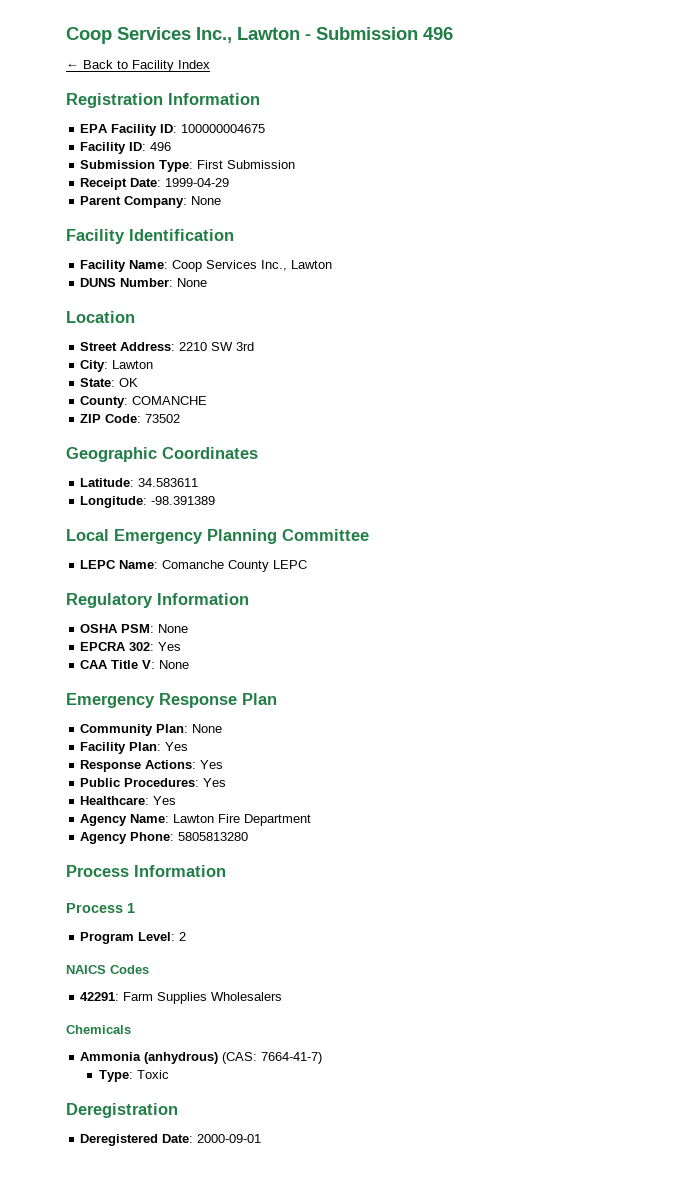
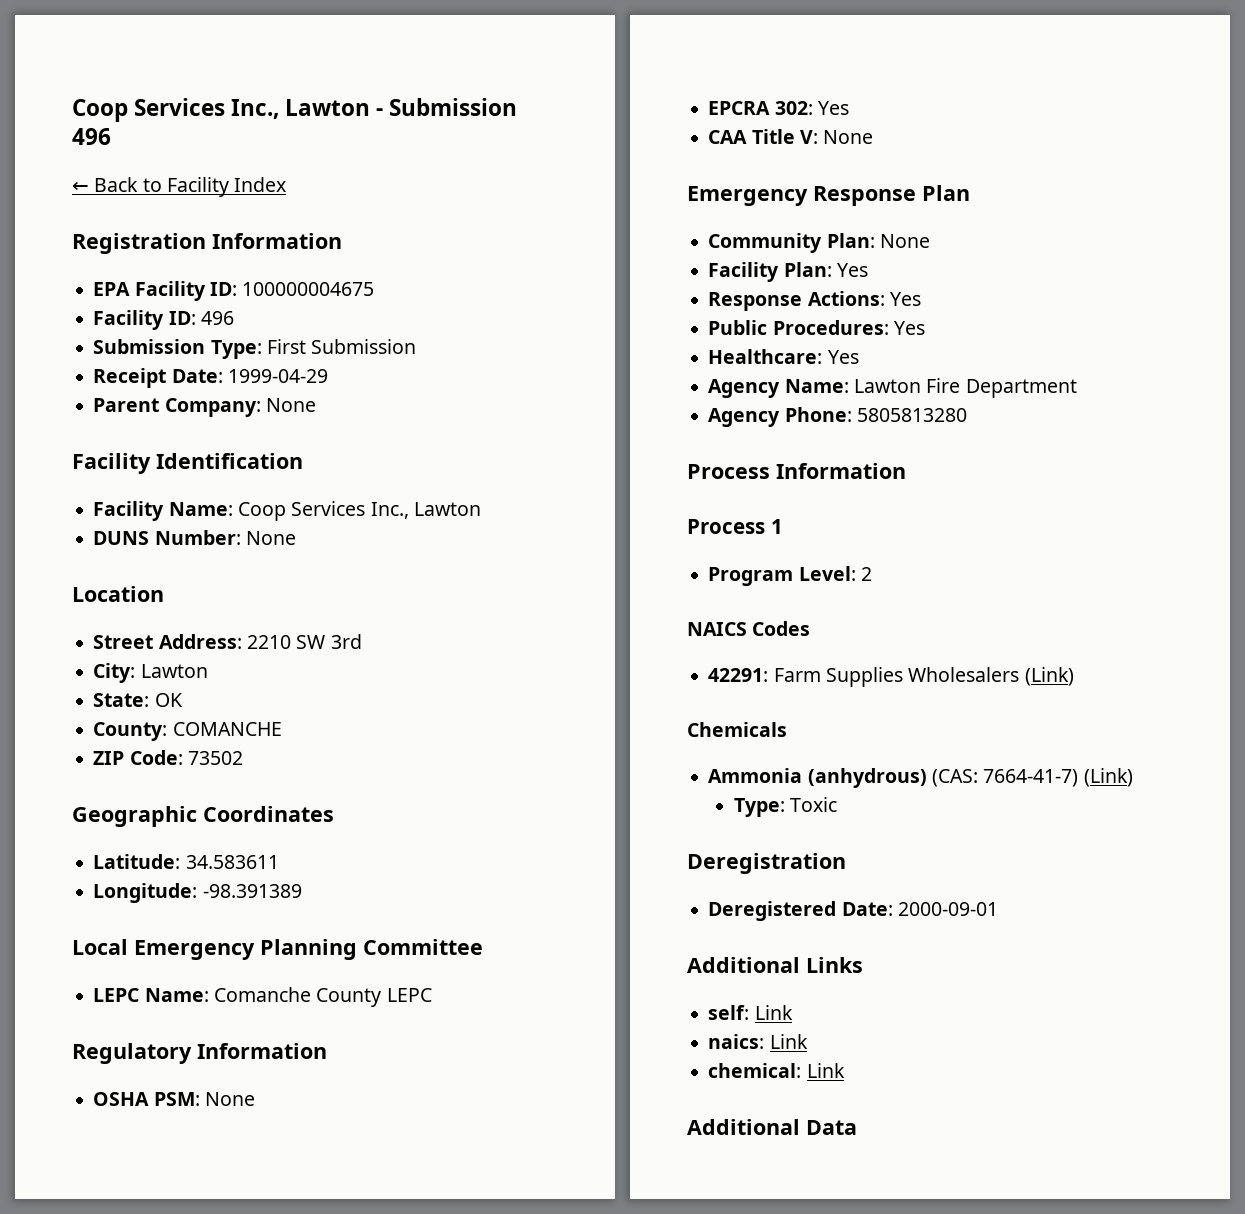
- 42291: Farm Supplies Wholesalers
+ 42291: Farm Supplies Wholesalers (Link)
- Ammonia (anhydrous) (CAS: 7664-41-7)
+ Ammonia (anhydrous) (CAS: 7664-41-7) (Link)
+ Additional Links
+ self: Link
+ naics: Link
+ chemical: Link
+ Additional Data

